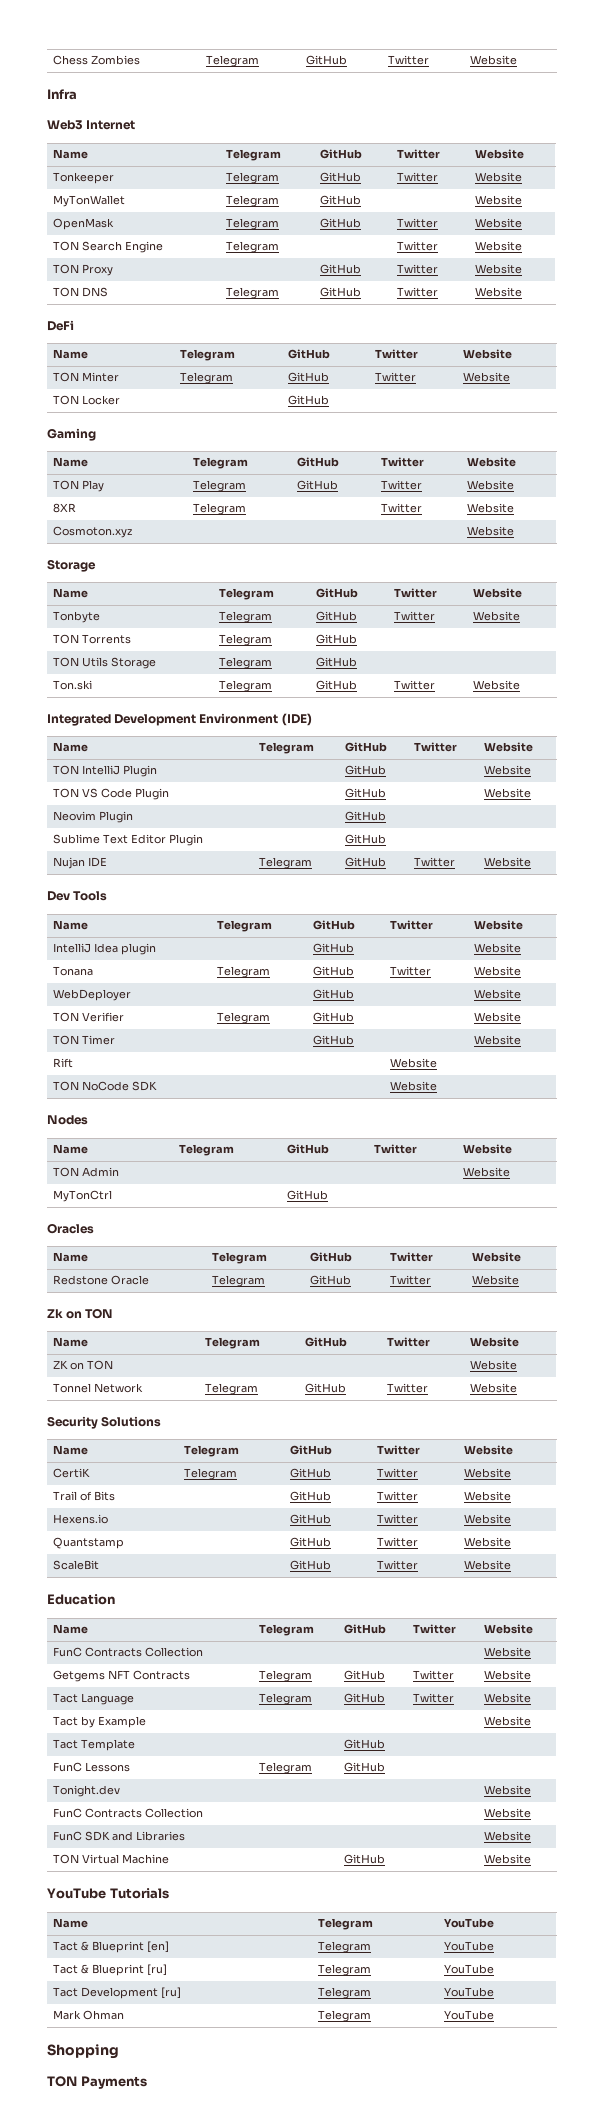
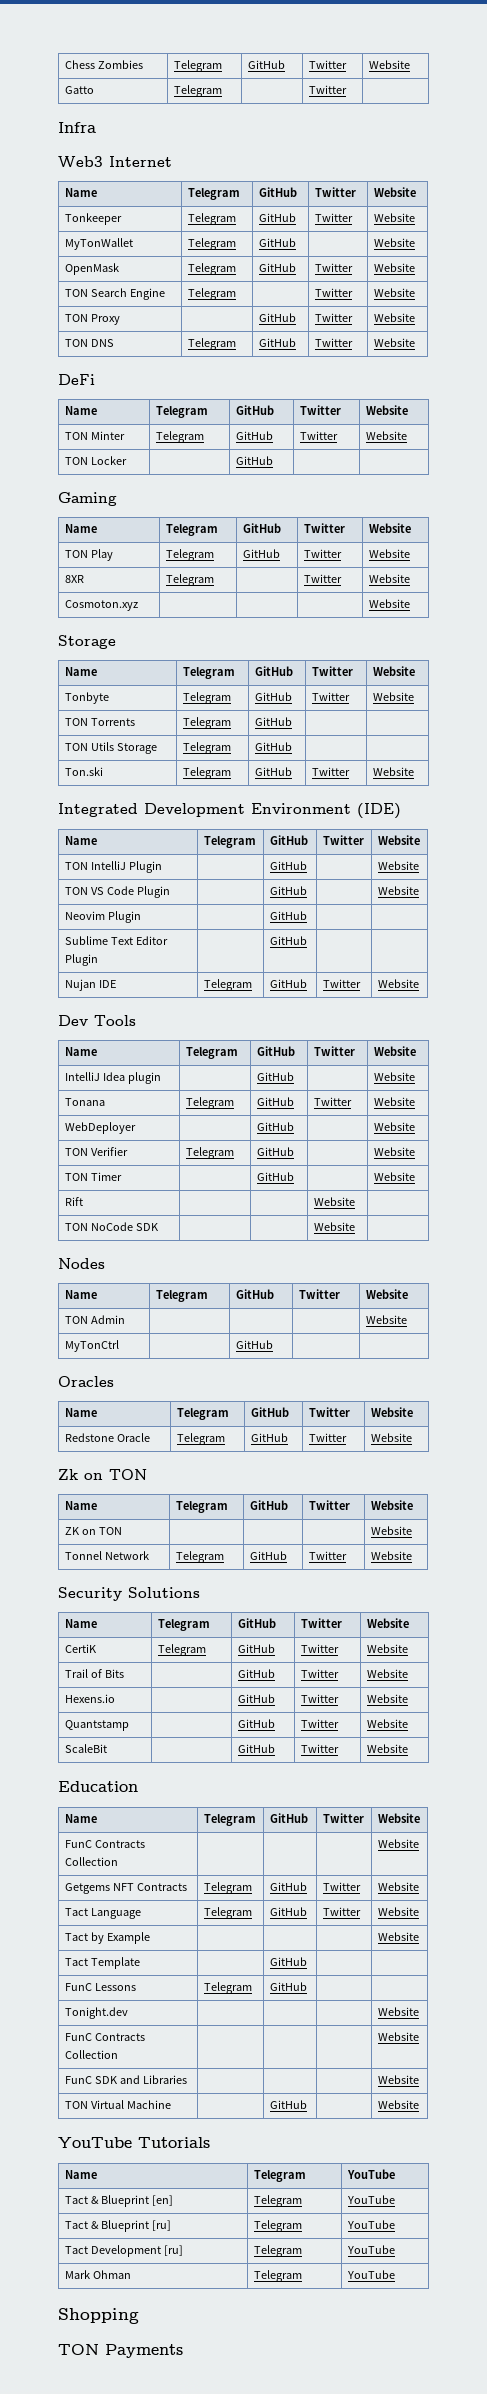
+ Gatto | Telegram | | Twitter |

